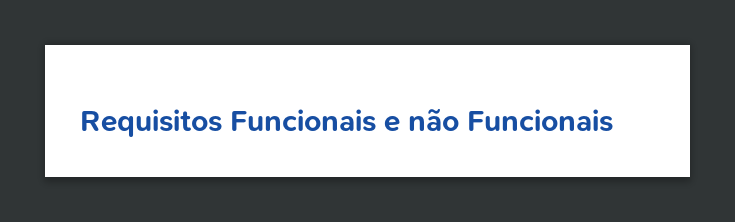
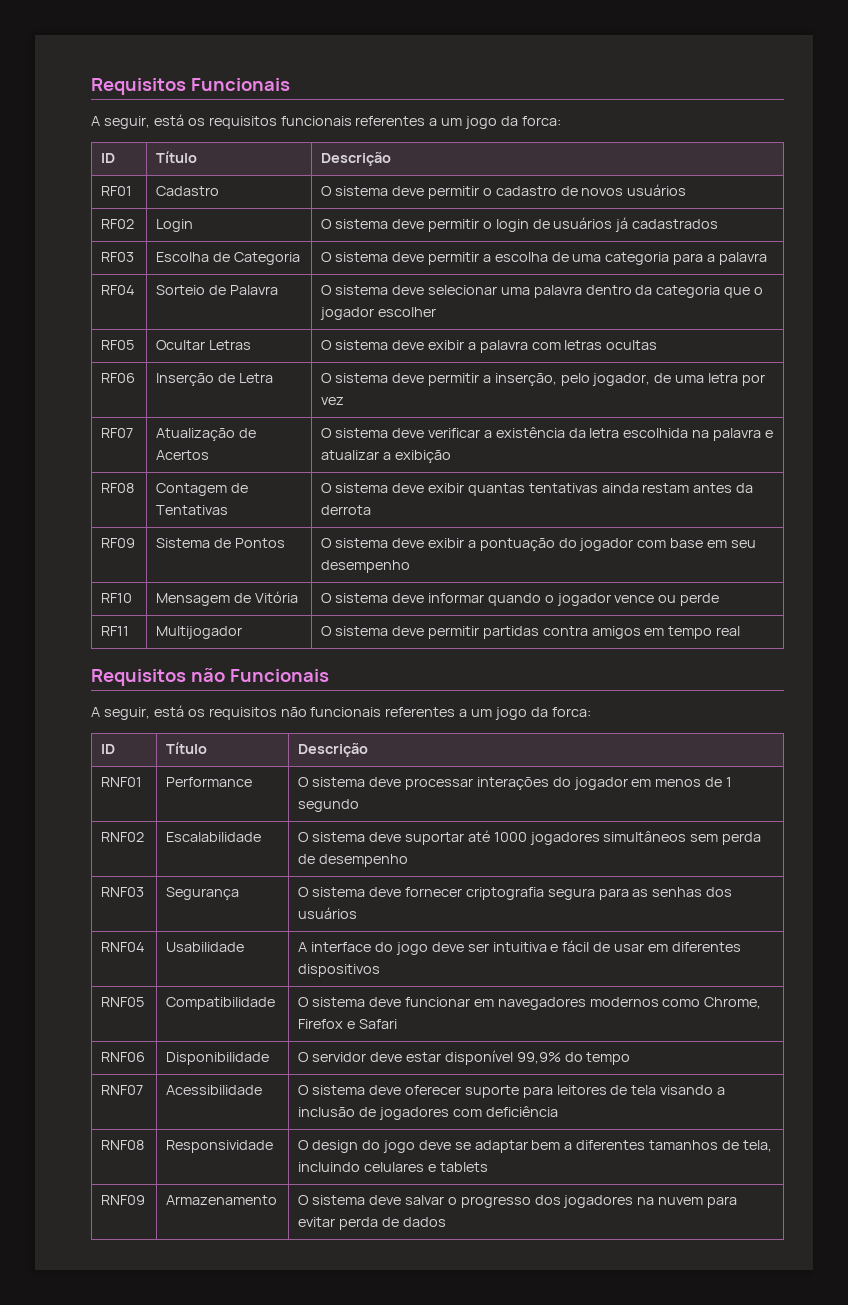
- Requisitos Funcionais e não Funcionais
+ Requisitos Funcionais
+ A seguir, está os requisitos funcionais referentes a um jogo da forca:
+ ID | Título | Descrição
+ RF01 | Cadastro | O sistema deve permitir o cadastro de novos usuários
+ RF02 | Login | O sistema deve permitir o login de usuários já cadastrados
+ RF03 | Escolha de Categoria | O sistema deve permitir a escolha de uma categoria para a palavra
+ RF04 | Sorteio de Palavra | O sistema deve selecionar uma palavra dentro da categoria que o jogador escolher
+ RF05 | Ocultar Letras | O sistema deve exibir a palavra com letras ocultas
+ RF06 | Inserção de Letra | O sistema deve permitir a inserção, pelo jogador, de uma letra por vez
+ RF07 | Atualização de Acertos | O sistema deve verificar a existência da letra escolhida na palavra e atualizar a exibição
+ RF08 | Contagem de Tentativas | O sistema deve exibir quantas tentativas ainda restam antes da derrota
+ RF09 | Sistema de Pontos | O sistema deve exibir a pontuação do jogador com base em seu desempenho
+ RF10 | Mensagem de Vitória | O sistema deve informar quando o jogador vence ou perde
+ RF11 | Multijogador | O sistema deve permitir partidas contra amigos em tempo real
+ Requisitos não Funcionais
+ A seguir, está os requisitos não funcionais referentes a um jogo da forca:
+ ID | Título | Descrição
+ RNF01 | Performance | O sistema deve processar interações do jogador em menos de 1 segundo
+ RNF02 | Escalabilidade | O sistema deve suportar até 1000 jogadores simultâneos sem perda de desempenho
+ RNF03 | Segurança | O sistema deve fornecer criptografia segura para as senhas dos usuários
+ RNF04 | Usabilidade | A interface do jogo deve ser intuitiva e fácil de usar em diferentes dispositivos
+ RNF05 | Compatibilidade | O sistema deve funcionar em navegadores modernos como Chrome, Firefox e Safari
+ RNF06 | Disponibilidade | O servidor deve estar disponível 99,9% do tempo
+ RNF07 | Acessibilidade | O sistema deve oferecer suporte para leitores de tela visando a inclusão de jogadores com deficiência
+ RNF08 | Responsividade | O design do jogo deve se adaptar bem a diferentes tamanhos de tela, incluindo celulares e tablets
+ RNF09 | Armazenamento | O sistema deve salvar o progresso dos jogadores na nuvem para evitar perda de dados

